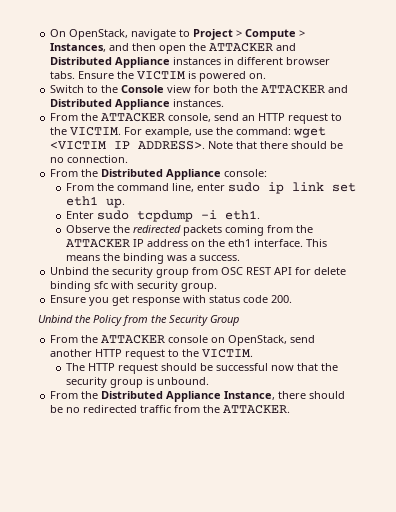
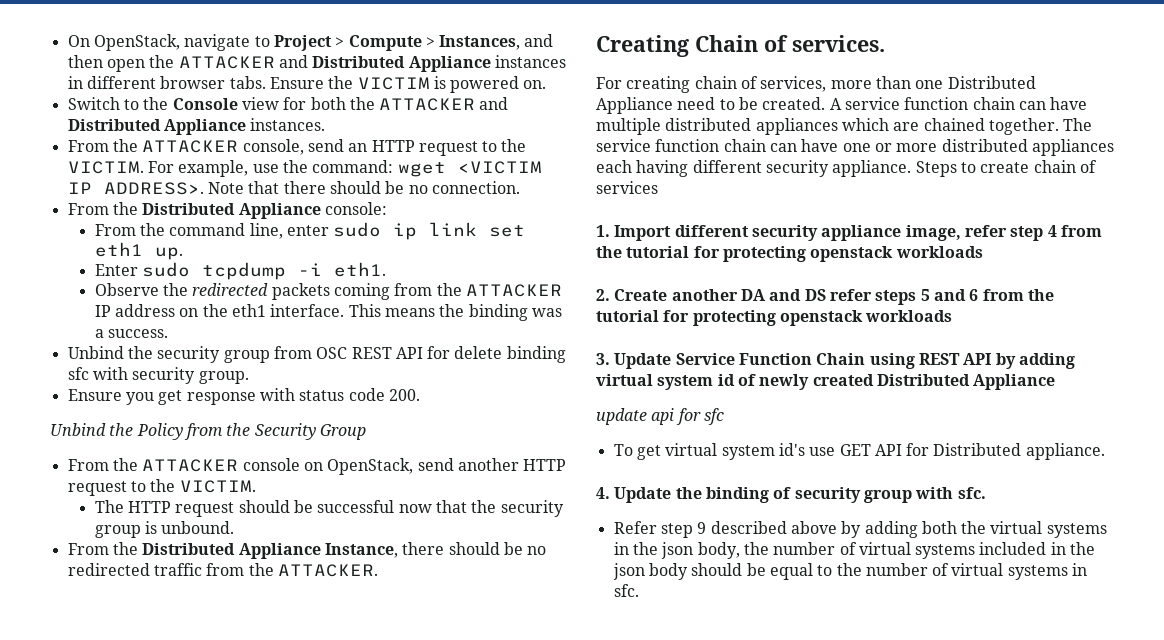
+ Creating Chain of services.
+ For creating chain of services, more than one Distributed Appliance need to be created. A service function chain can have multiple distributed appliances which are chained together. The service function chain can have one or more distributed appliances each having different security appliance. Steps to create chain of services
+ 1. Import different security appliance image, refer step 4 from the tutorial for protecting openstack workloads
+ 2. Create another DA and DS refer steps 5 and 6 from the tutorial for protecting openstack workloads
+ 3. Update Service Function Chain using REST API by adding virtual system id of newly created Distributed Appliance
+ update api for sfc
+ To get virtual system id's use GET API for Distributed appliance.
+ 4. Update the binding of security group with sfc.
+ Refer step 9 described above by adding both the virtual systems in the json body, the number of virtual systems included in the json body should be equal to the number of virtual systems in sfc.

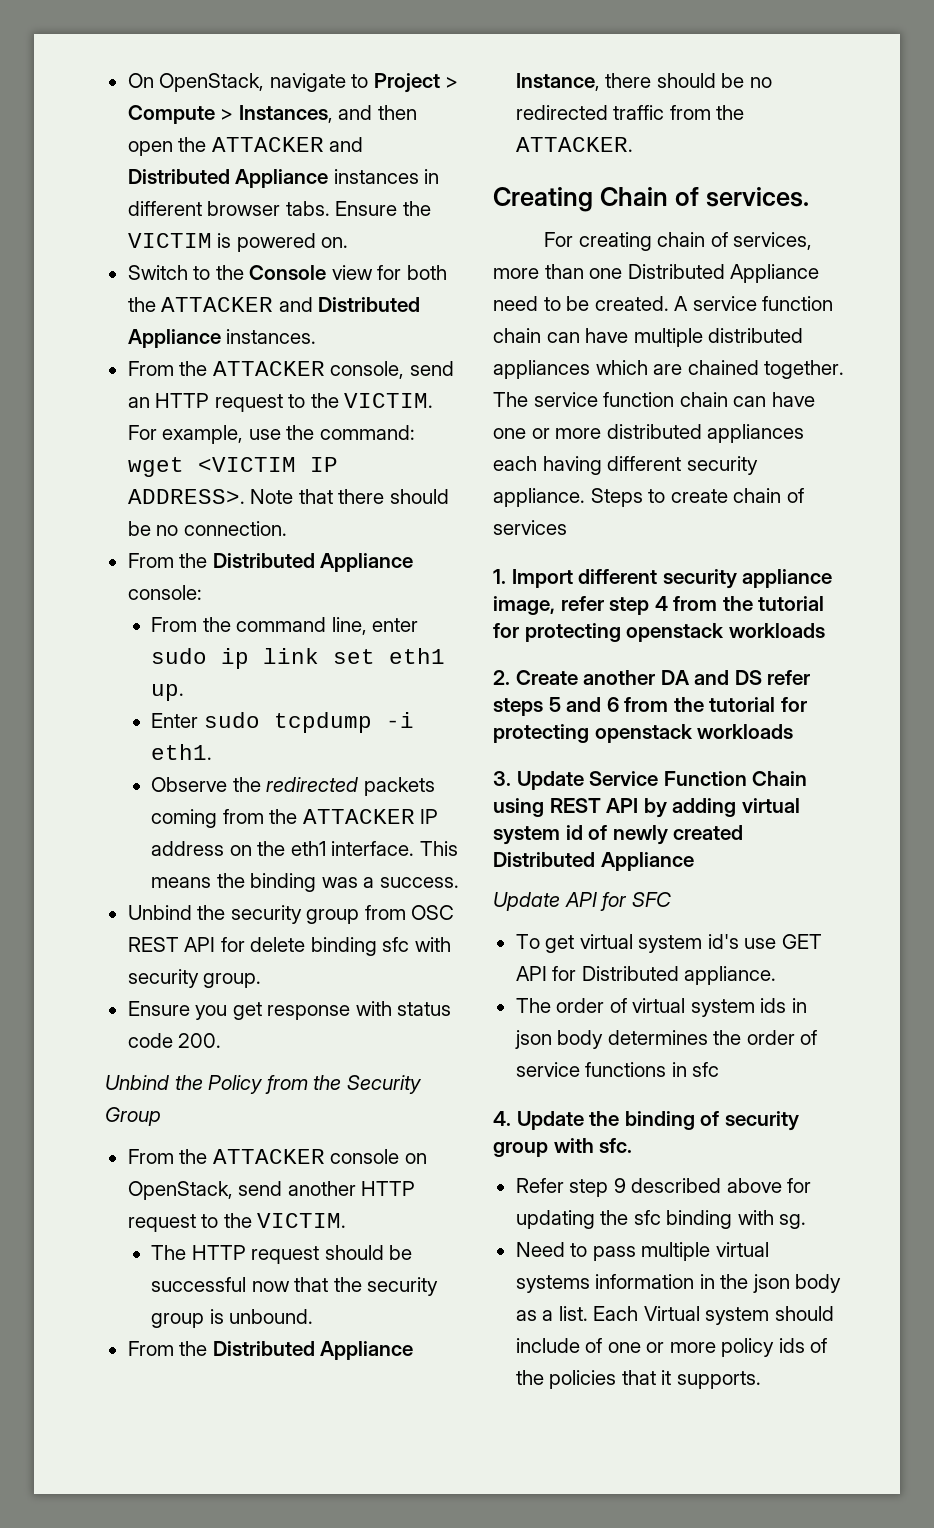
- update api for sfc
+ Update API for SFC
+ The order of virtual system ids in json body determines the order of service functions in sfc
- Refer step 9 described above by adding both the virtual systems in the json body, the number of virtual systems included in the json body should be equal to the number of virtual systems in sfc.
+ Refer step 9 described above for updating the sfc binding with sg.
+ Need to pass multiple virtual systems information in the json body as a list. Each Virtual system should include of one or more policy ids of the policies that it supports.

